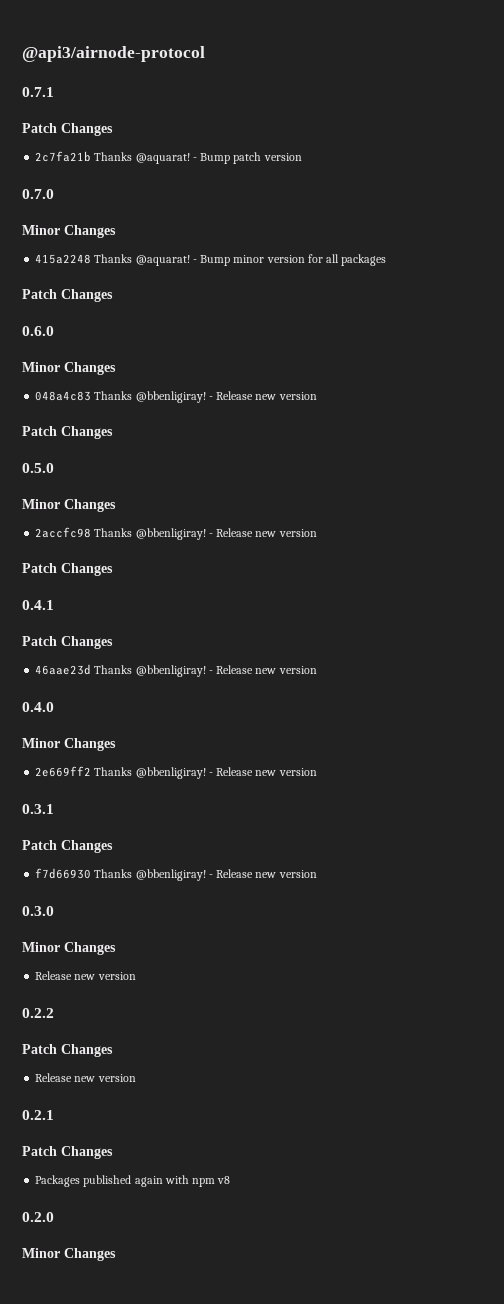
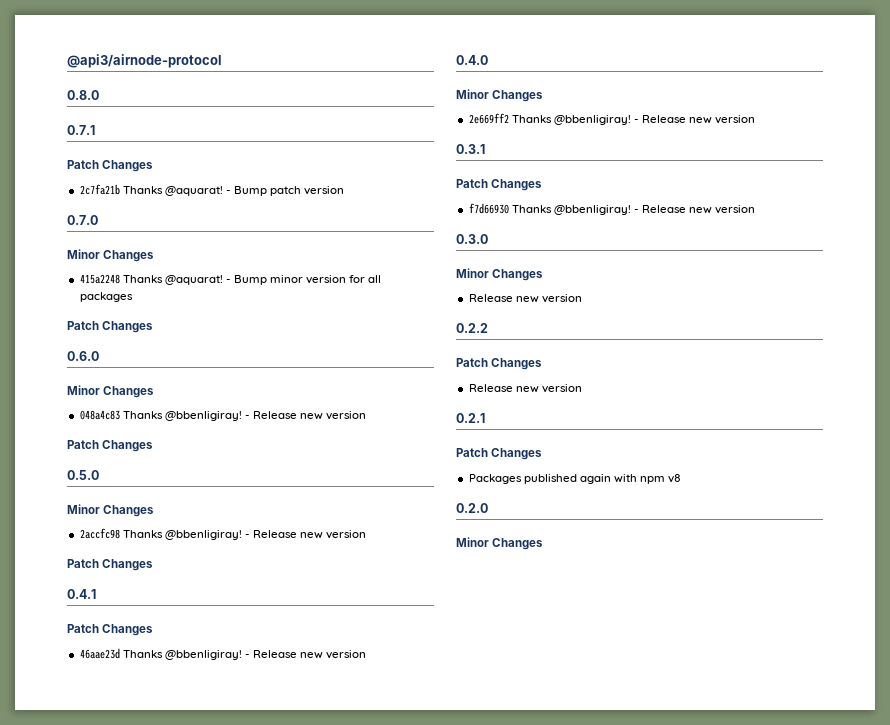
+ 0.8.0

